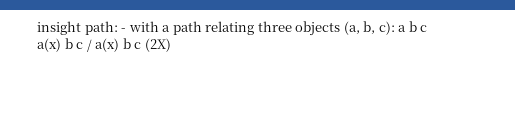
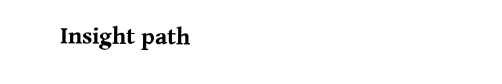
- insight path: - with a path relating three objects (a, b, c): a b c
- a(x) b c / a(x) b c (2X)
+ Insight path

